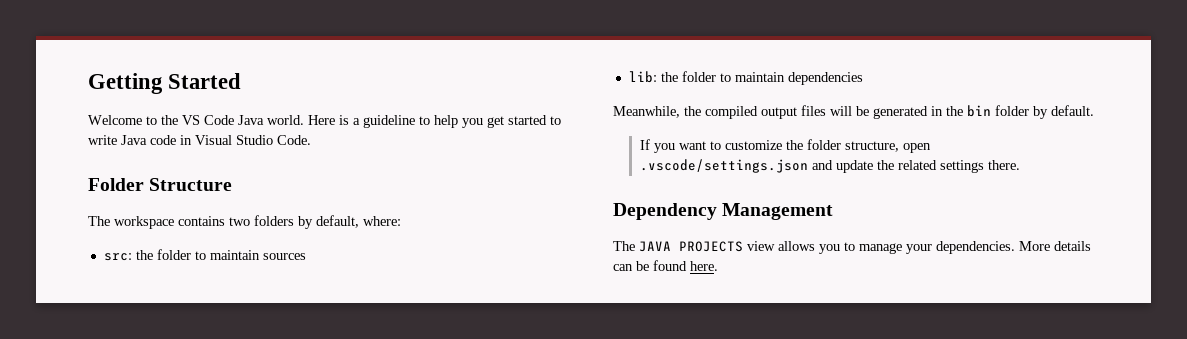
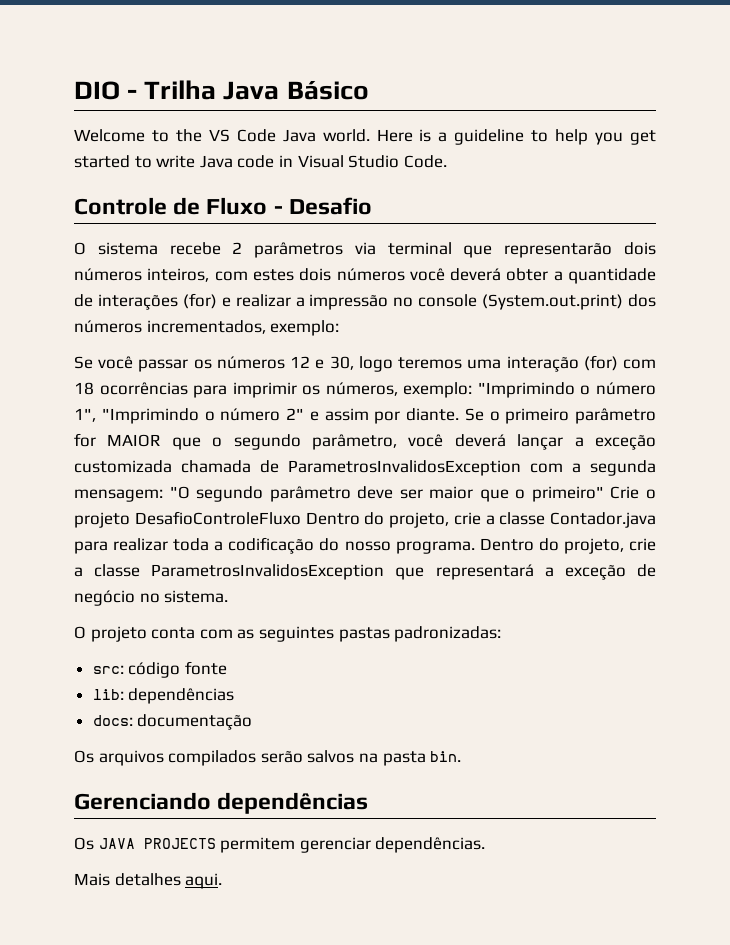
- Getting Started
+ DIO - Trilha Java Básico
- Folder Structure
- The workspace contains two folders by default, where:
- src: the folder to maintain sources
- lib: the folder to maintain dependencies
- Meanwhile, the compiled output files will be generated in the bin folder by default.
- If you want to customize the folder structure, open .vscode/settings.json and update the related settings there.
- Dependency Management
- The JAVA PROJECTS view allows you to manage your dependencies. More details can be found here.
+ Controle de Fluxo - Desafio
+ O sistema recebe 2 parâmetros via terminal que representarão dois números inteiros, com estes dois números você deverá obter a quantidade de interações (for) e realizar a impressão no console (System.out.print) dos números incrementados, exemplo:
+ Se você passar os números 12 e 30, logo teremos uma interação (for) com 18 ocorrências para imprimir os números, exemplo: "Imprimindo o número 1", "Imprimindo o número 2" e assim por diante. Se o primeiro parâmetro for MAIOR que o segundo parâmetro, você deverá lançar a exceção customizada chamada de ParametrosInvalidosException com a segunda mensagem: "O segundo parâmetro deve ser maior que o primeiro" Crie o projeto DesafioControleFluxo Dentro do projeto, crie a classe Contador.java para realizar toda a codificação do nosso programa. Dentro do projeto, crie a classe ParametrosInvalidosException que representará a exceção de negócio no sistema.
+ O projeto conta com as seguintes pastas padronizadas:
+ src: código fonte
+ lib: dependências
+ docs: documentação
+ Os arquivos compilados serão salvos na pasta bin.
+ Gerenciando dependências
+ Os JAVA PROJECTS permitem gerenciar dependências.
+ Mais detalhes aqui.

